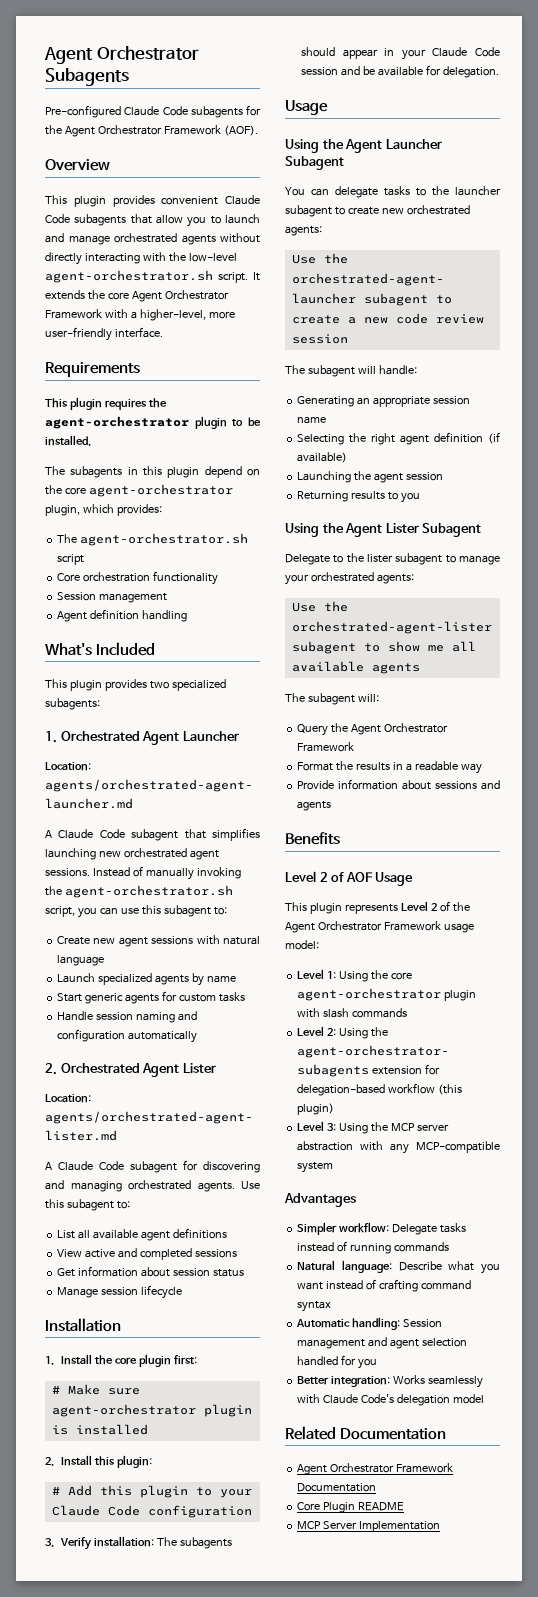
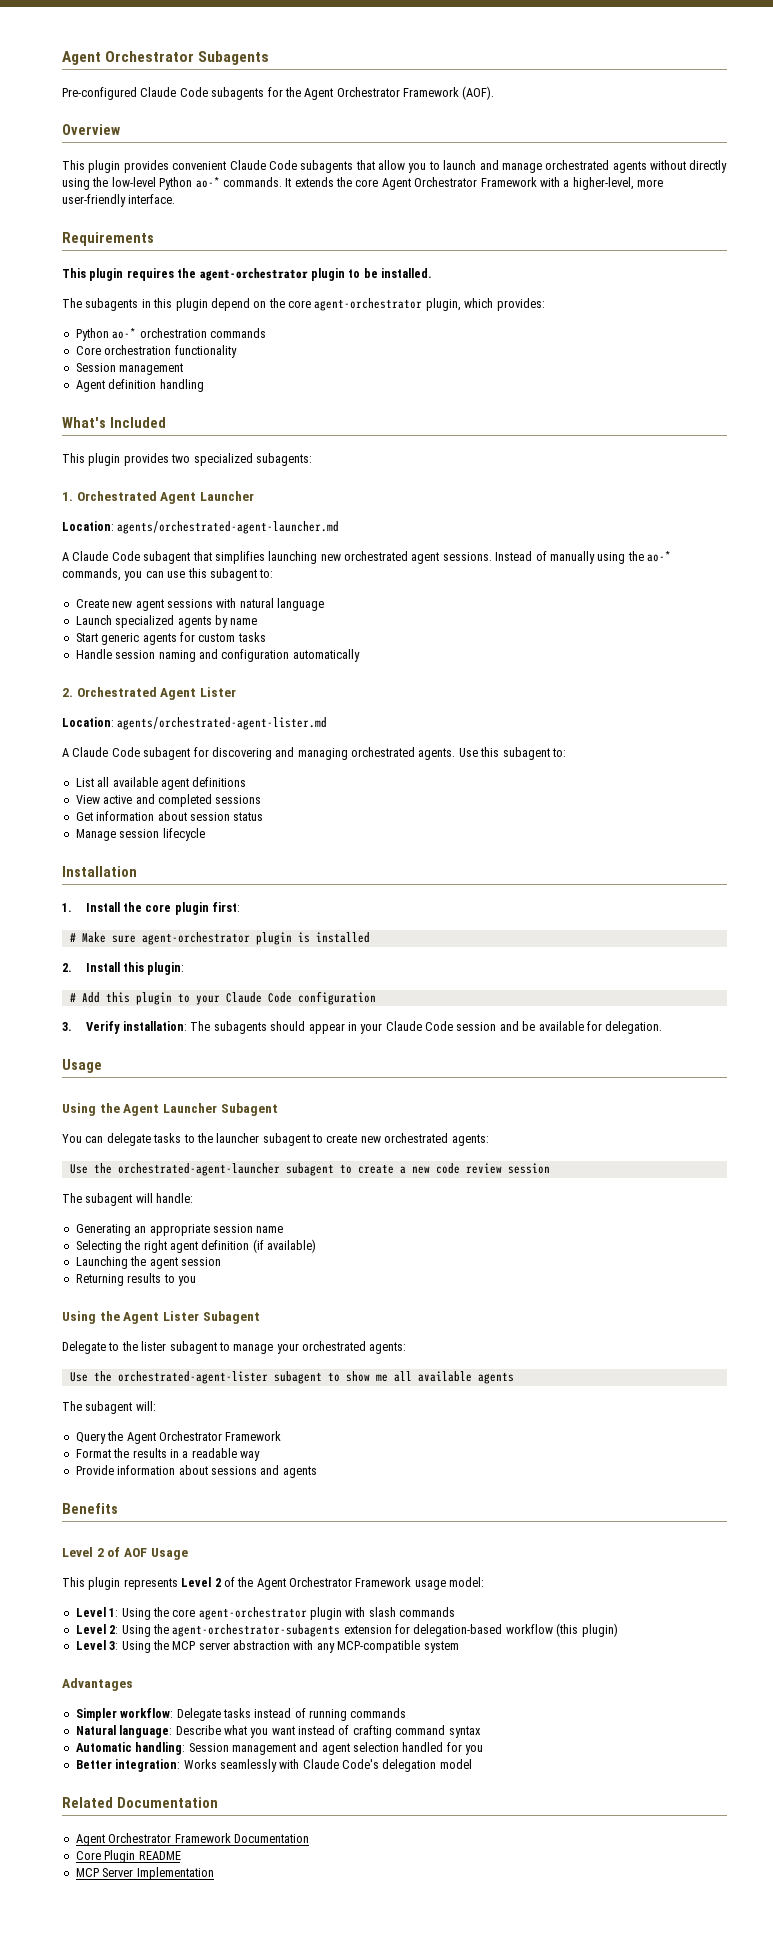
- This plugin provides convenient Claude Code subagents that allow you to launch and manage orchestrated agents without directly interacting with the low-level agent-orchestrator.sh script.
+ This plugin provides convenient Claude Code subagents that allow you to launch and manage orchestrated agents without directly using the low-level Python ao-* commands.
- The agent-orchestrator.sh script
+ Python ao-* orchestration commands
- Instead of manually invoking the agent-orchestrator.sh script, you can use this subagent to:
+ Instead of manually using the ao-* commands, you can use this subagent to:

